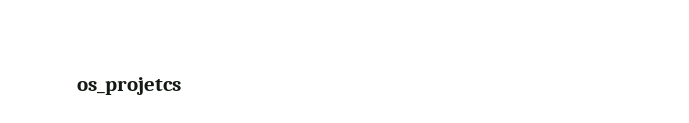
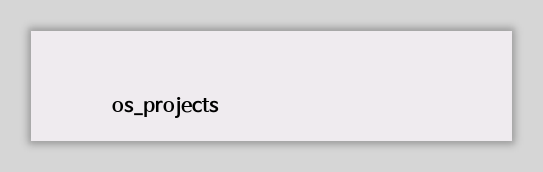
- os_projetcs
+ os_projects

